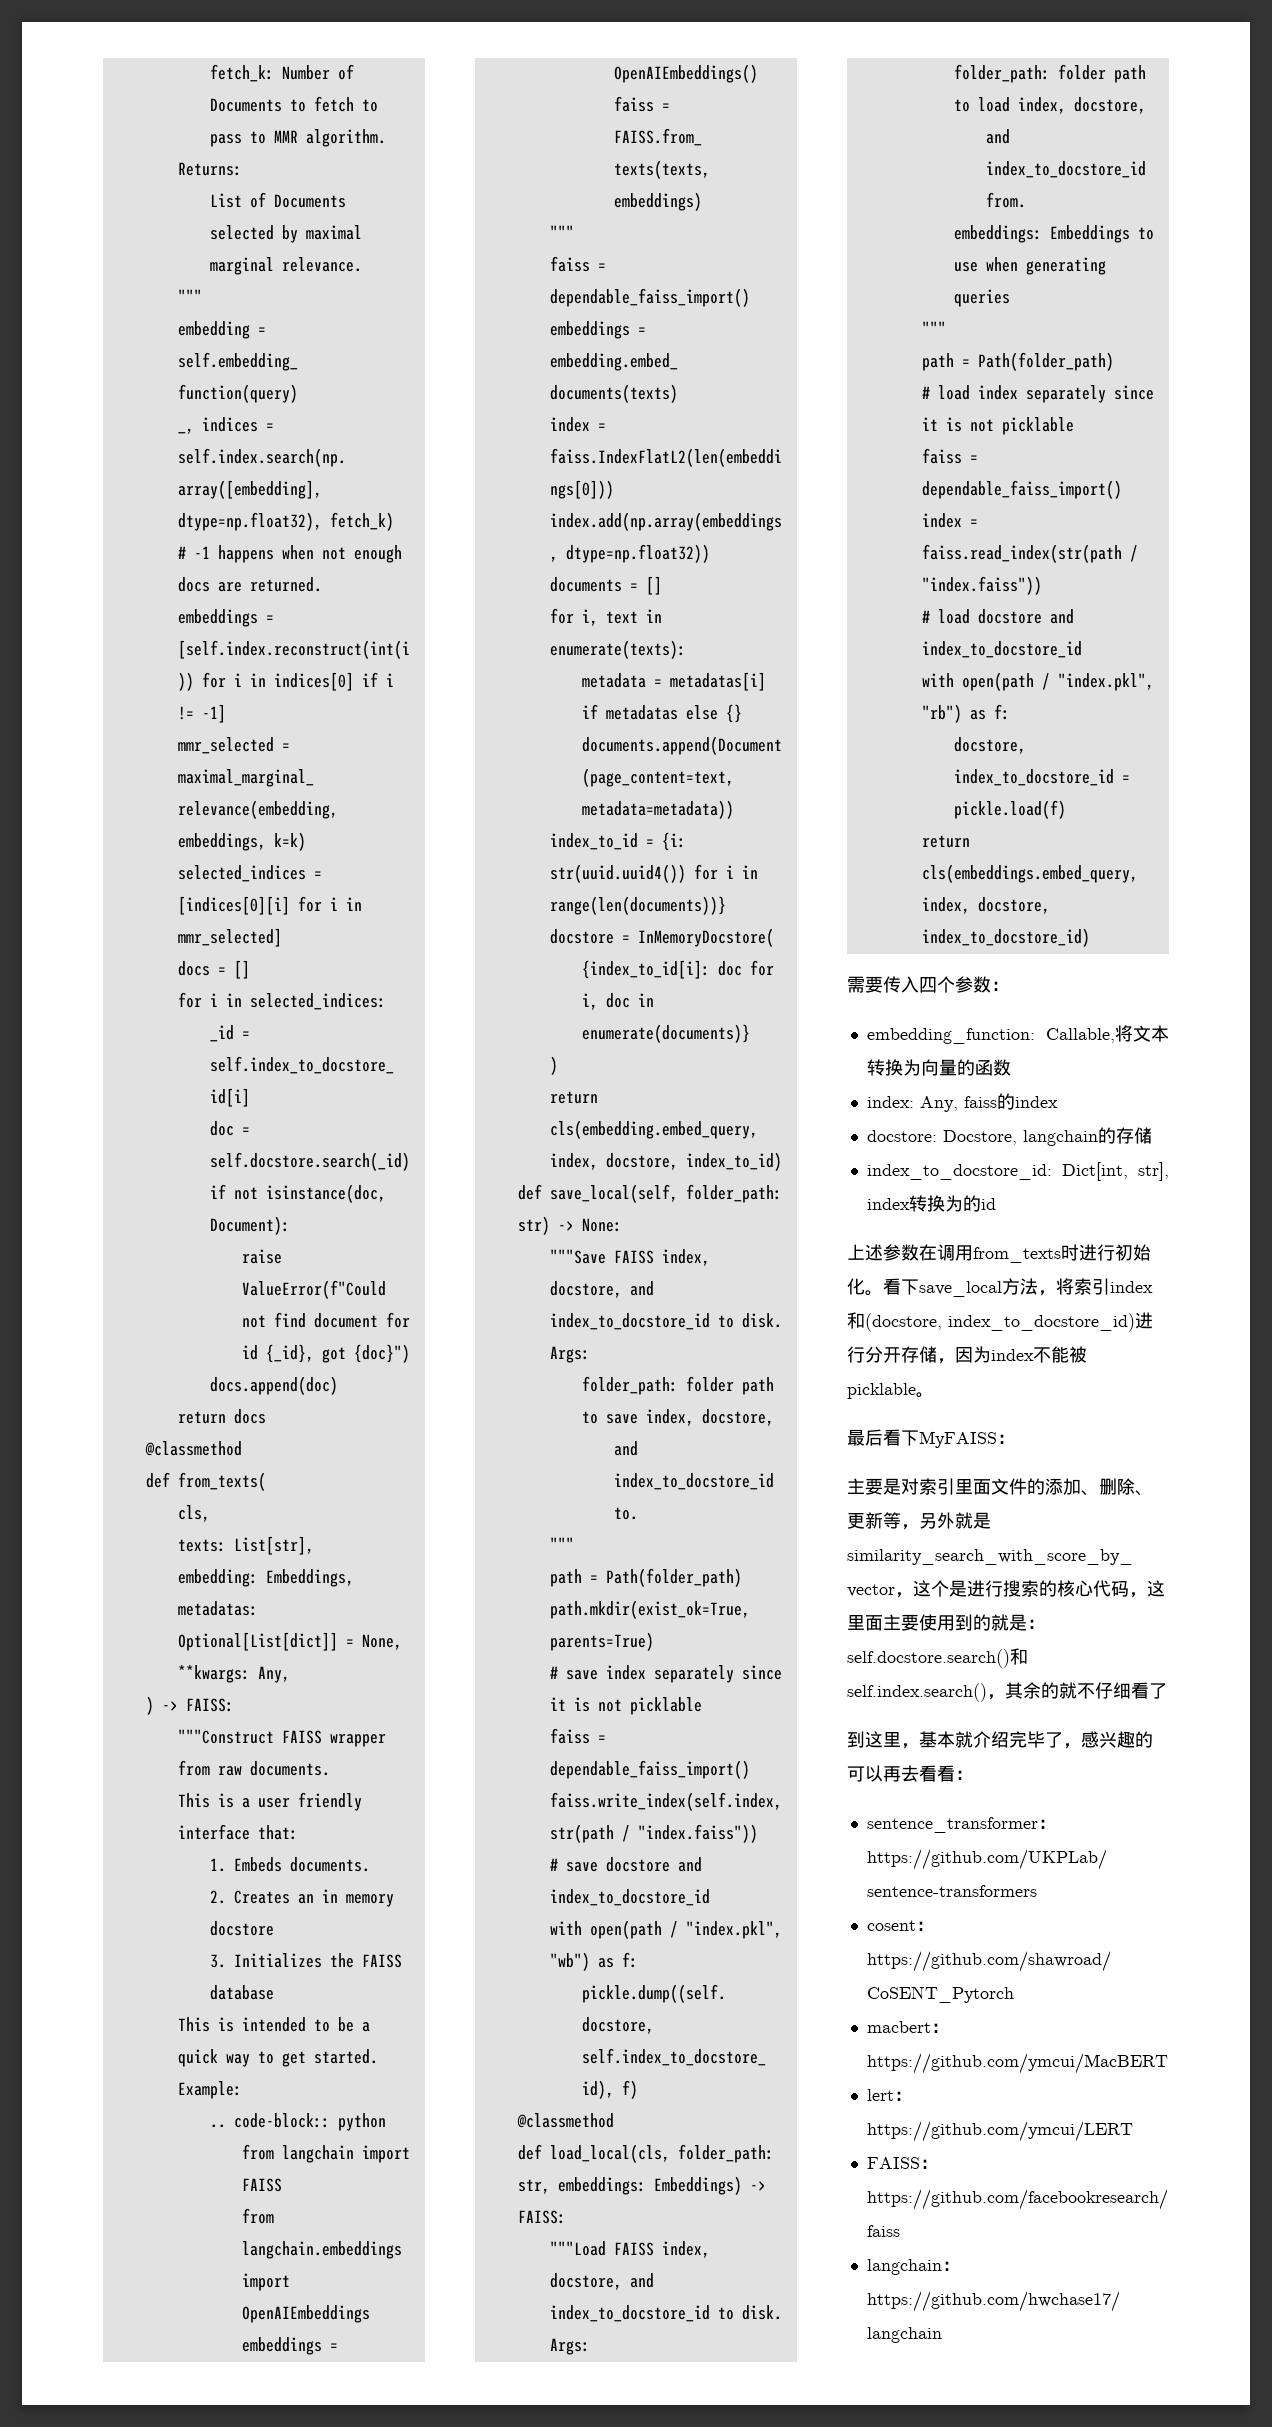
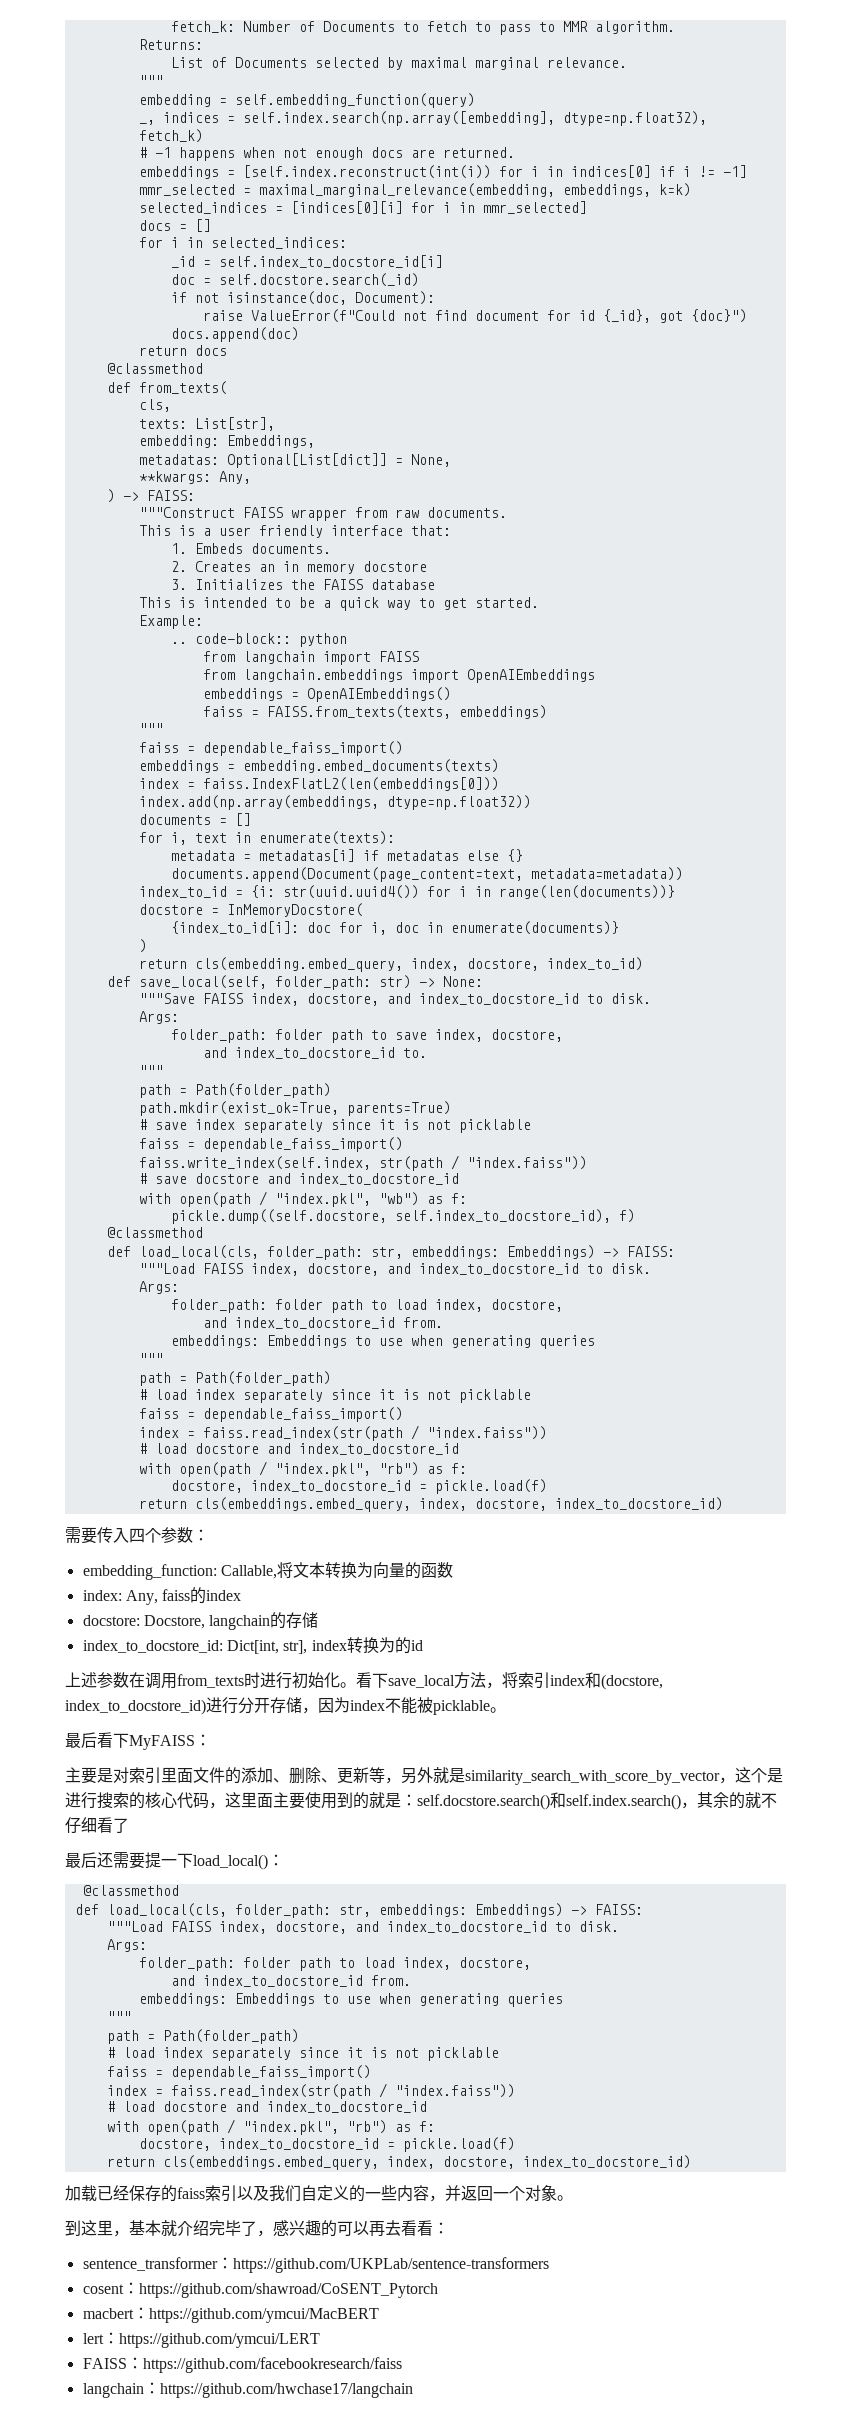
+ 最后还需要提一下load_local()：
+ @classmethod
+ def load_local(cls, folder_path: str, embeddings: Embeddings) -> FAISS:
+ """Load FAISS index, docstore, and index_to_docstore_id to disk.
+ Args:
+ folder_path: folder path to load index, docstore,
+ and index_to_docstore_id from.
+ embeddings: Embeddings to use when generating queries
+ """
+ path = Path(folder_path)
+ # load index separately since it is not picklable
+ faiss = dependable_faiss_import()
+ index = faiss.read_index(str(path / "index.faiss"))
+ # load docstore and index_to_docstore_id
+ with open(path / "index.pkl", "rb") as f:
+ docstore, index_to_docstore_id = pickle.load(f)
+ return cls(embeddings.embed_query, index, docstore, index_to_docstore_id)
+ 加载已经保存的faiss索引以及我们自定义的一些内容，并返回一个对象。

